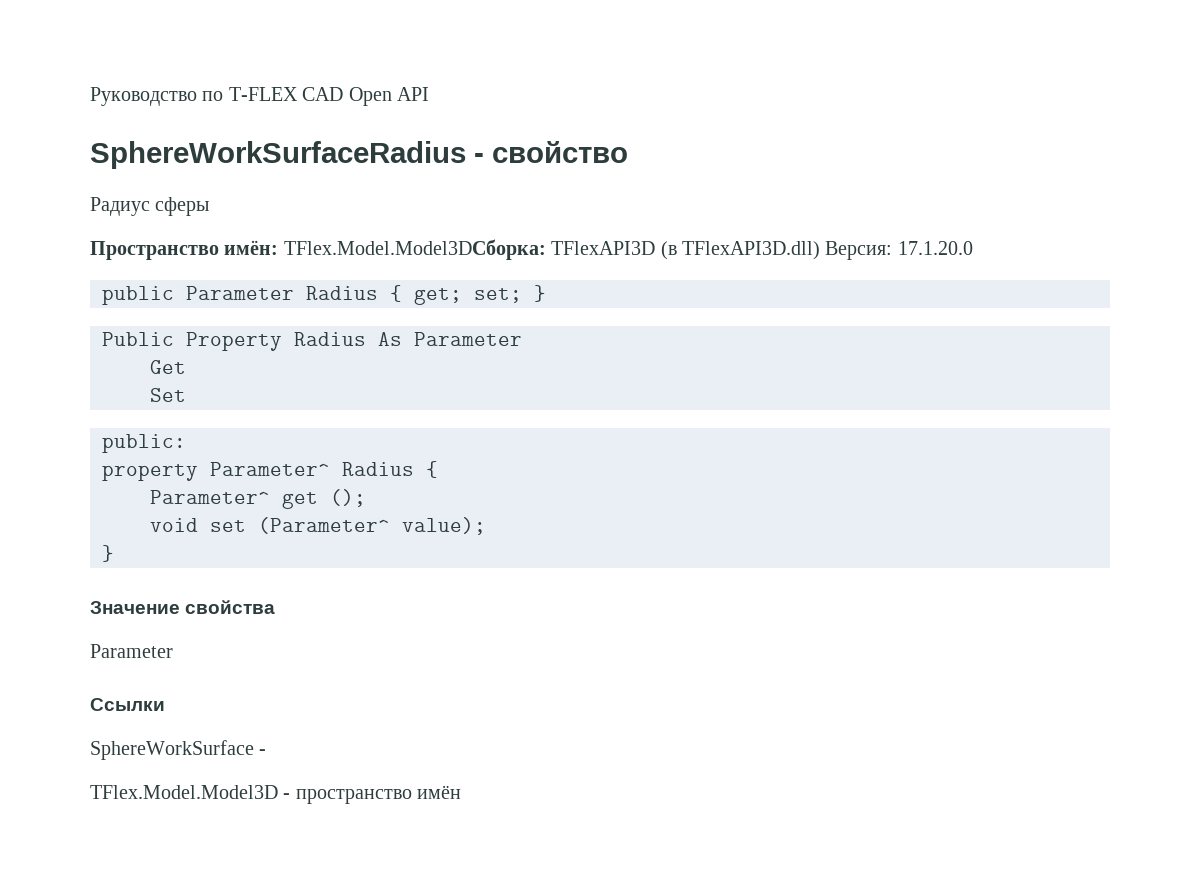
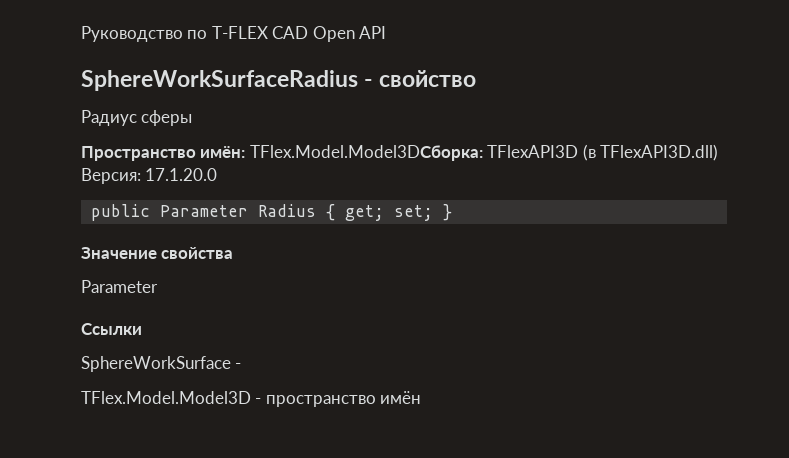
- Public Property Radius As Parameter
- Get
- Set
- public:
- property Parameter^ Radius {
- Parameter^ get ();
- void set (Parameter^ value);
- }

